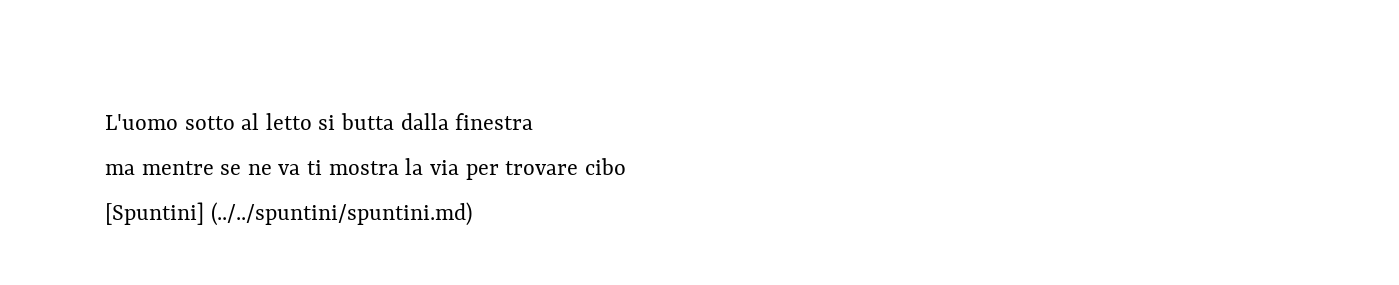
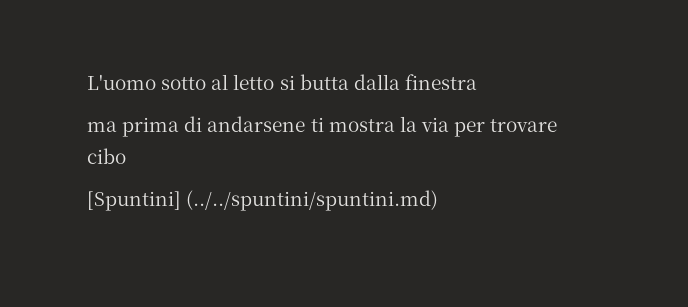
- ma mentre se ne va ti mostra la via per trovare cibo
+ ma prima di andarsene ti mostra la via per trovare cibo

